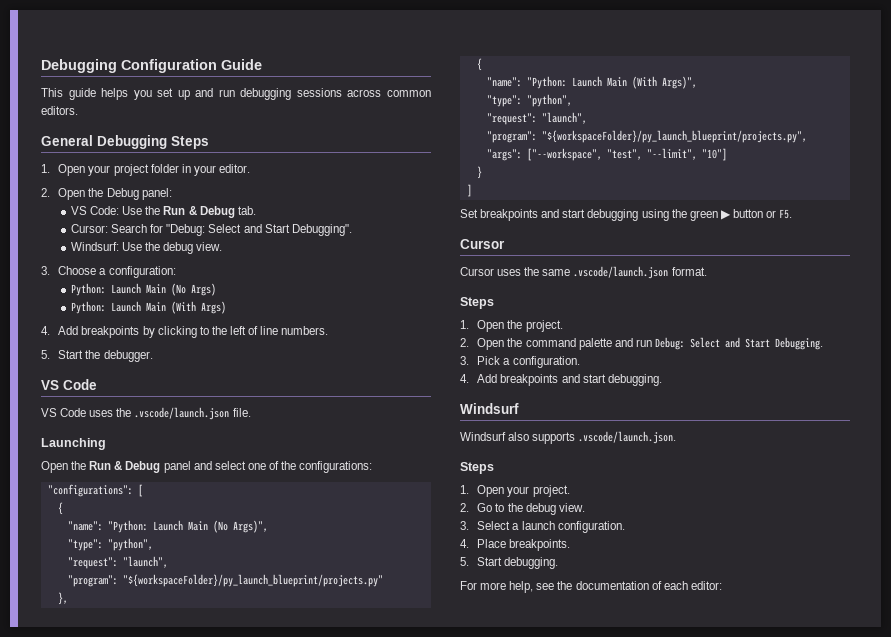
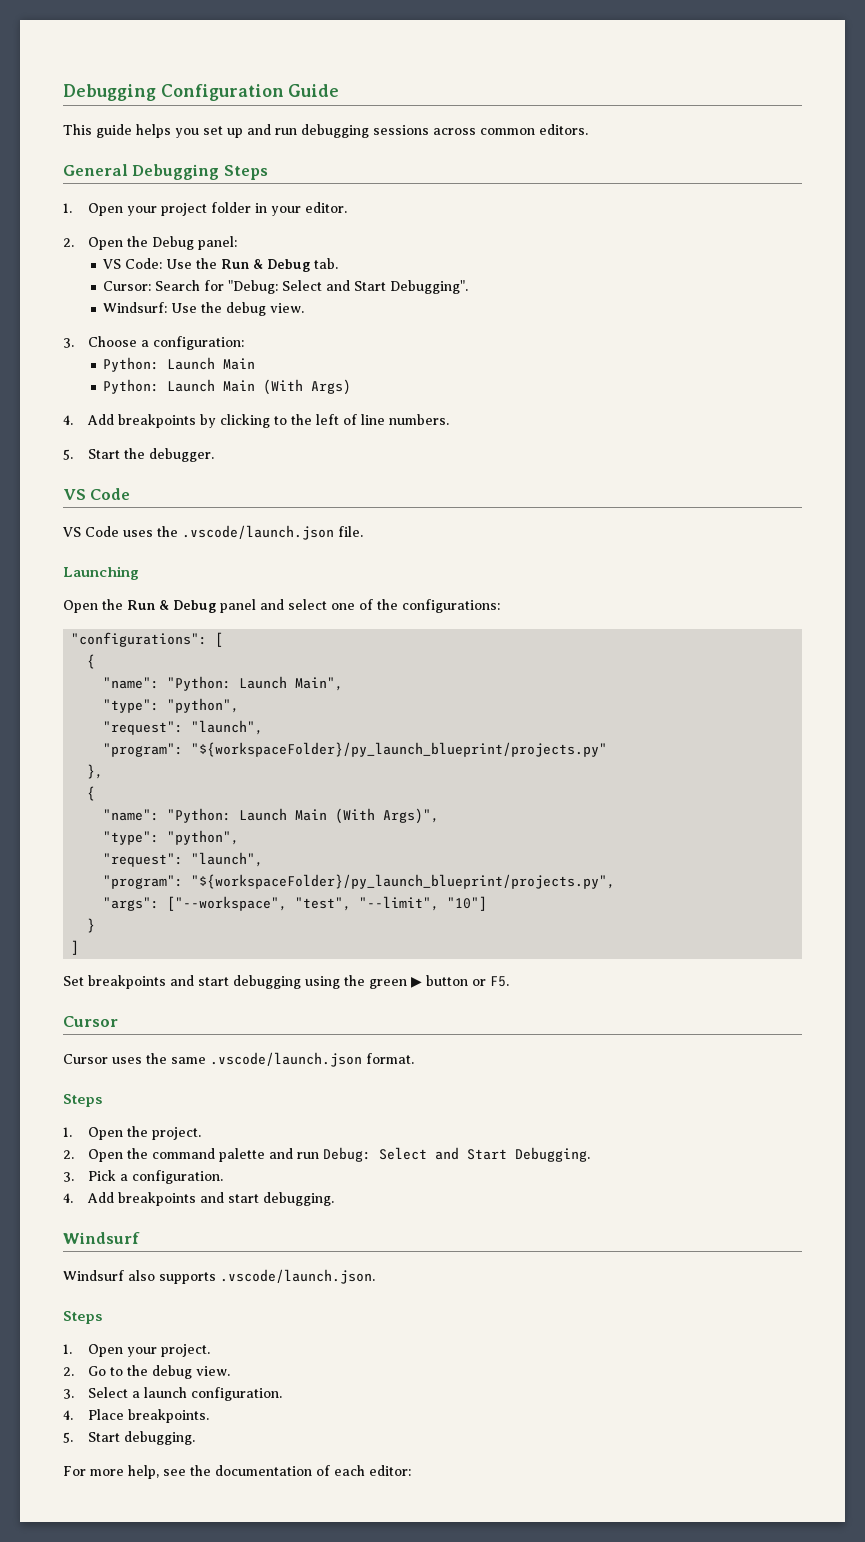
  3. Choose a configuration:
- Python: Launch Main (No Args)
+ Python: Launch Main
- "name": "Python: Launch Main (No Args)",
+ "name": "Python: Launch Main",

